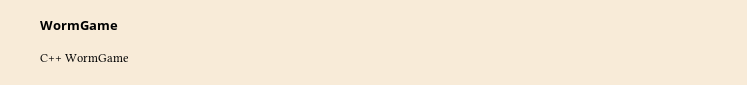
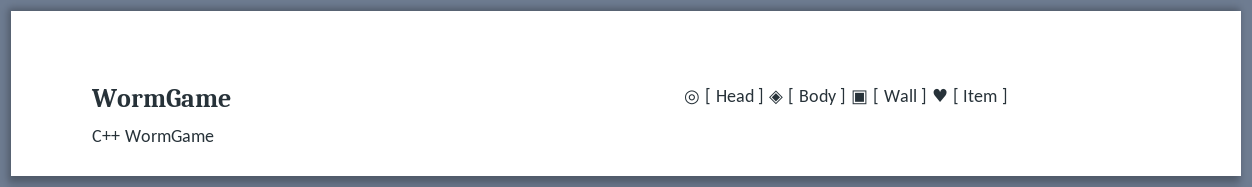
+ ◎ [ Head ] ◈ [ Body ] ▣ [ Wall ] ♥ [ Item ]

